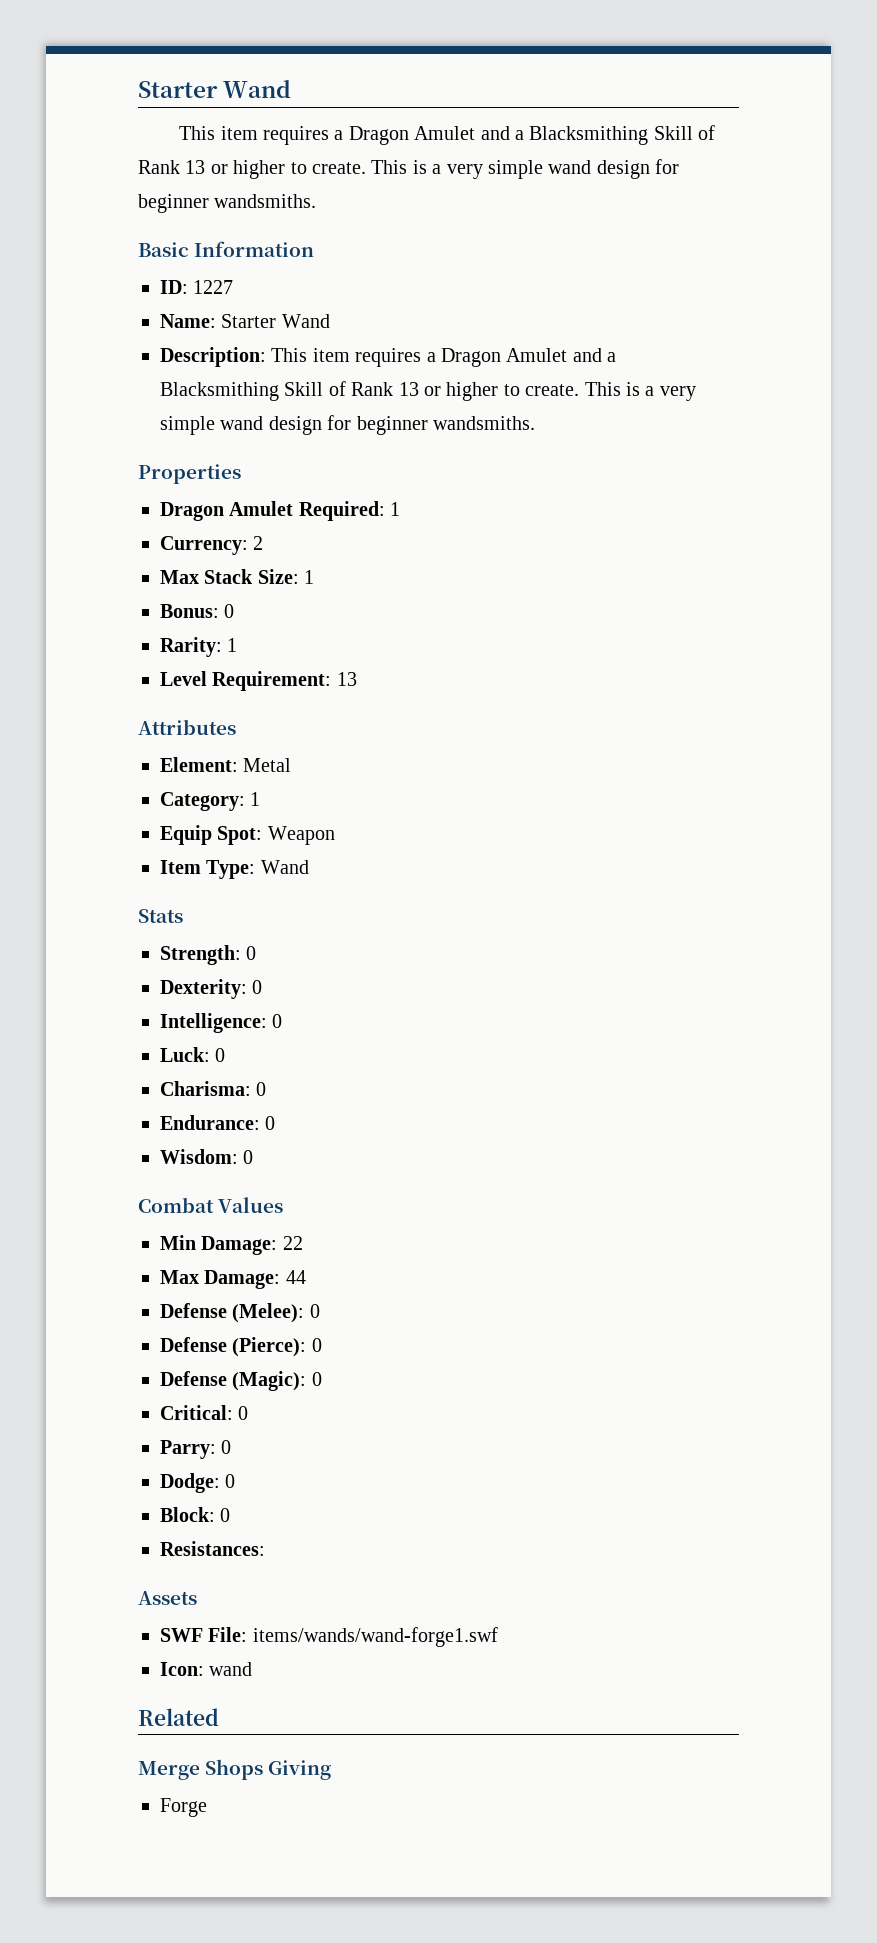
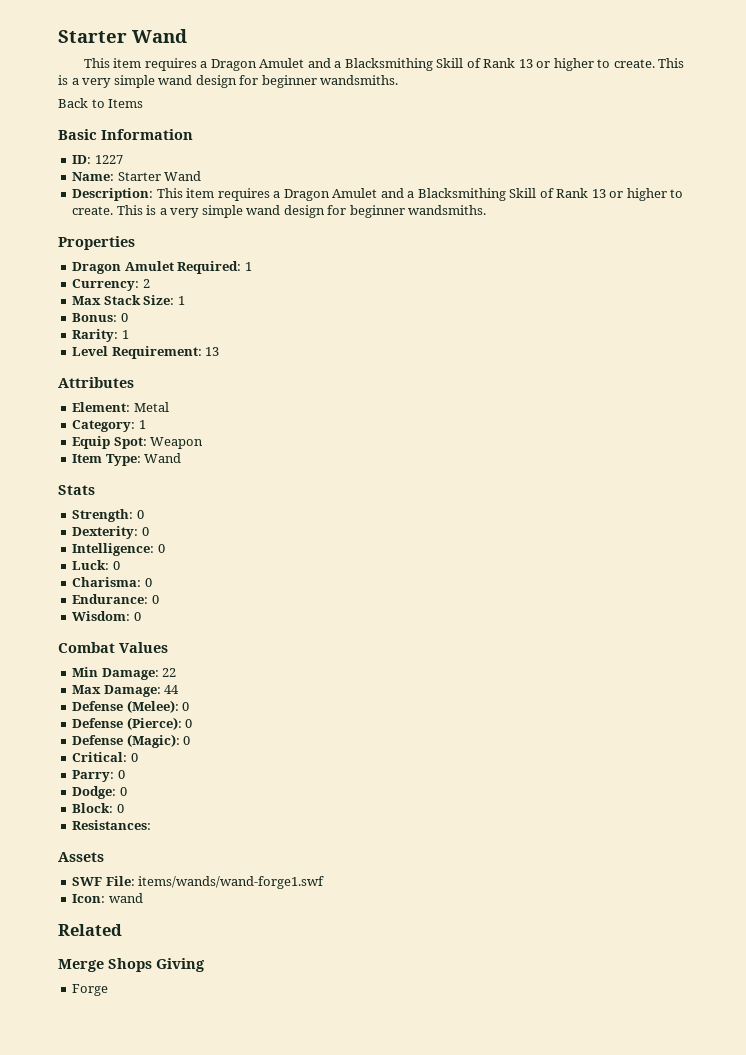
+ Back to Items

